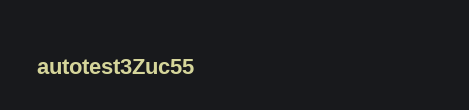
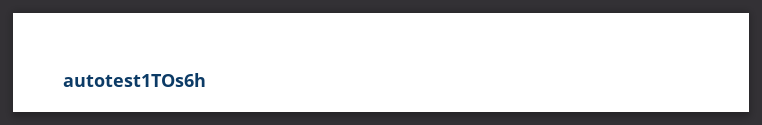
- autotest3Zuc55
+ autotest1TOs6h

